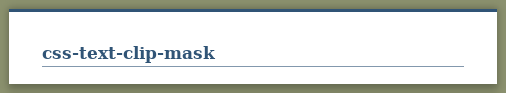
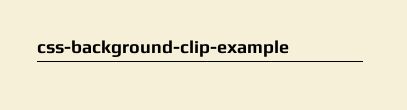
- css-text-clip-mask
+ css-background-clip-example

